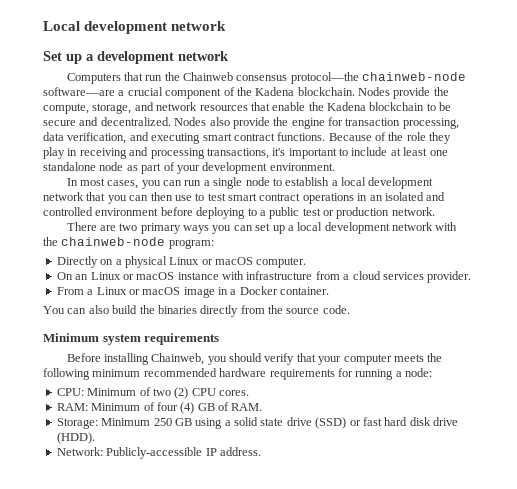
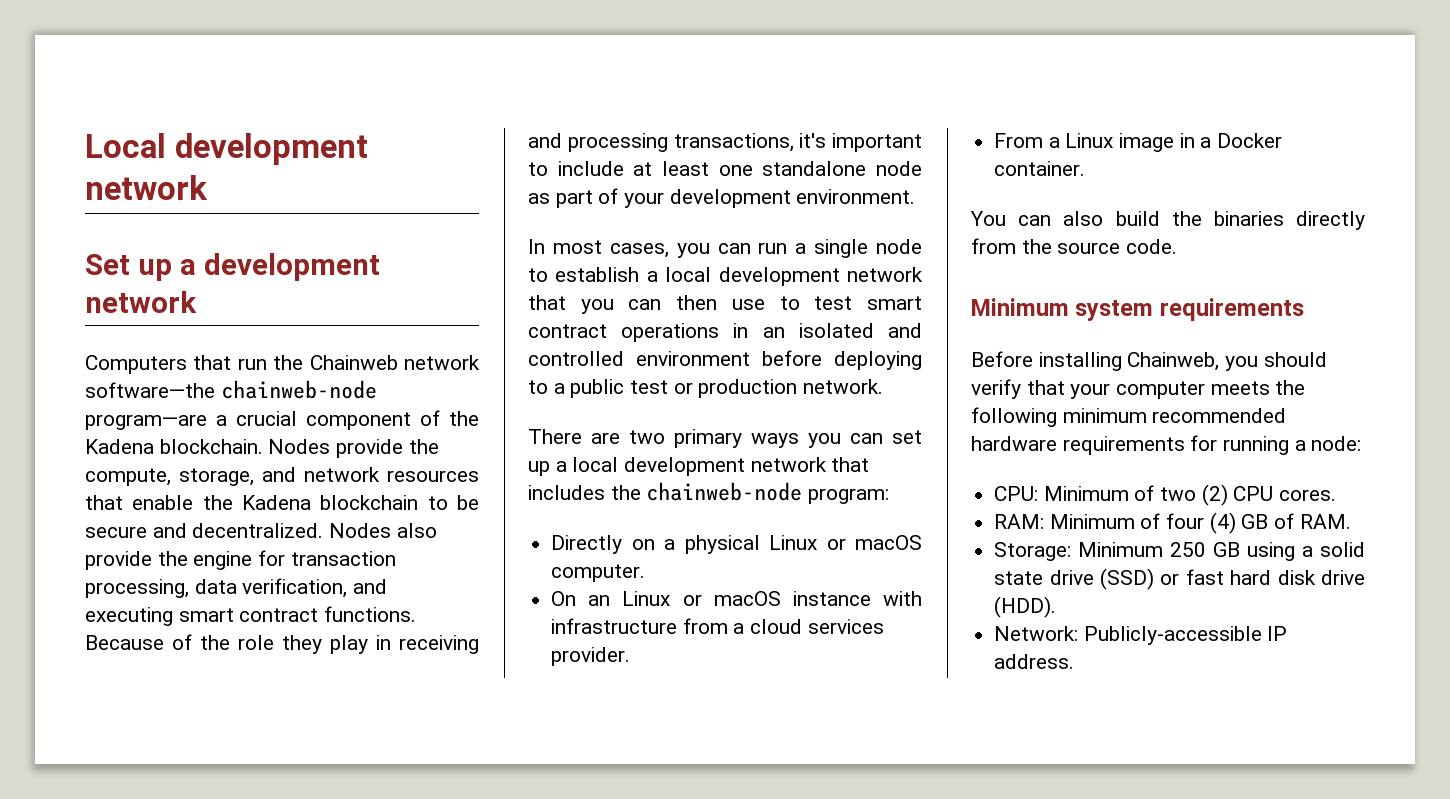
- Computers that run the Chainweb consensus protocol—the chainweb-node software—are a crucial component of the Kadena blockchain.
+ Computers that run the Chainweb network software—the chainweb-node program—are a crucial component of the Kadena blockchain.
- There are two primary ways you can set up a local development network with the chainweb-node program:
+ There are two primary ways you can set up a local development network that includes the chainweb-node program:
- From a Linux or macOS image in a Docker container.
+ From a Linux image in a Docker container.

